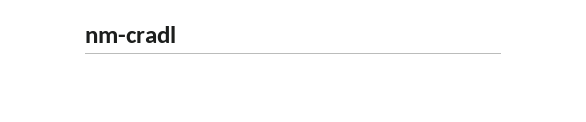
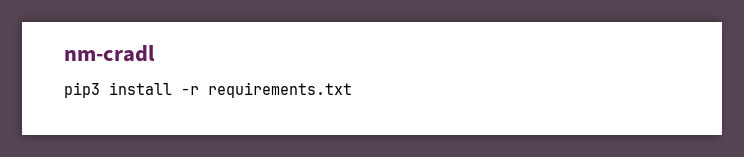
+ pip3 install -r requirements.txt

